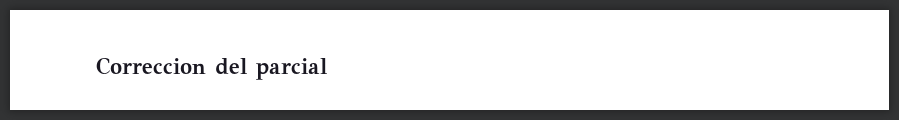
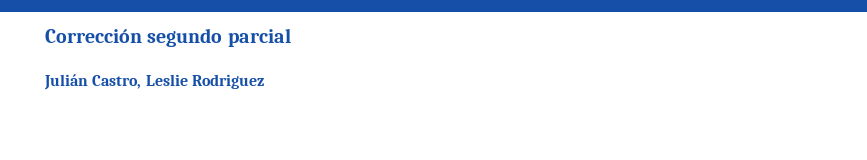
- Correccion del parcial
+ Corrección segundo parcial
+ Julián Castro, Leslie Rodriguez

